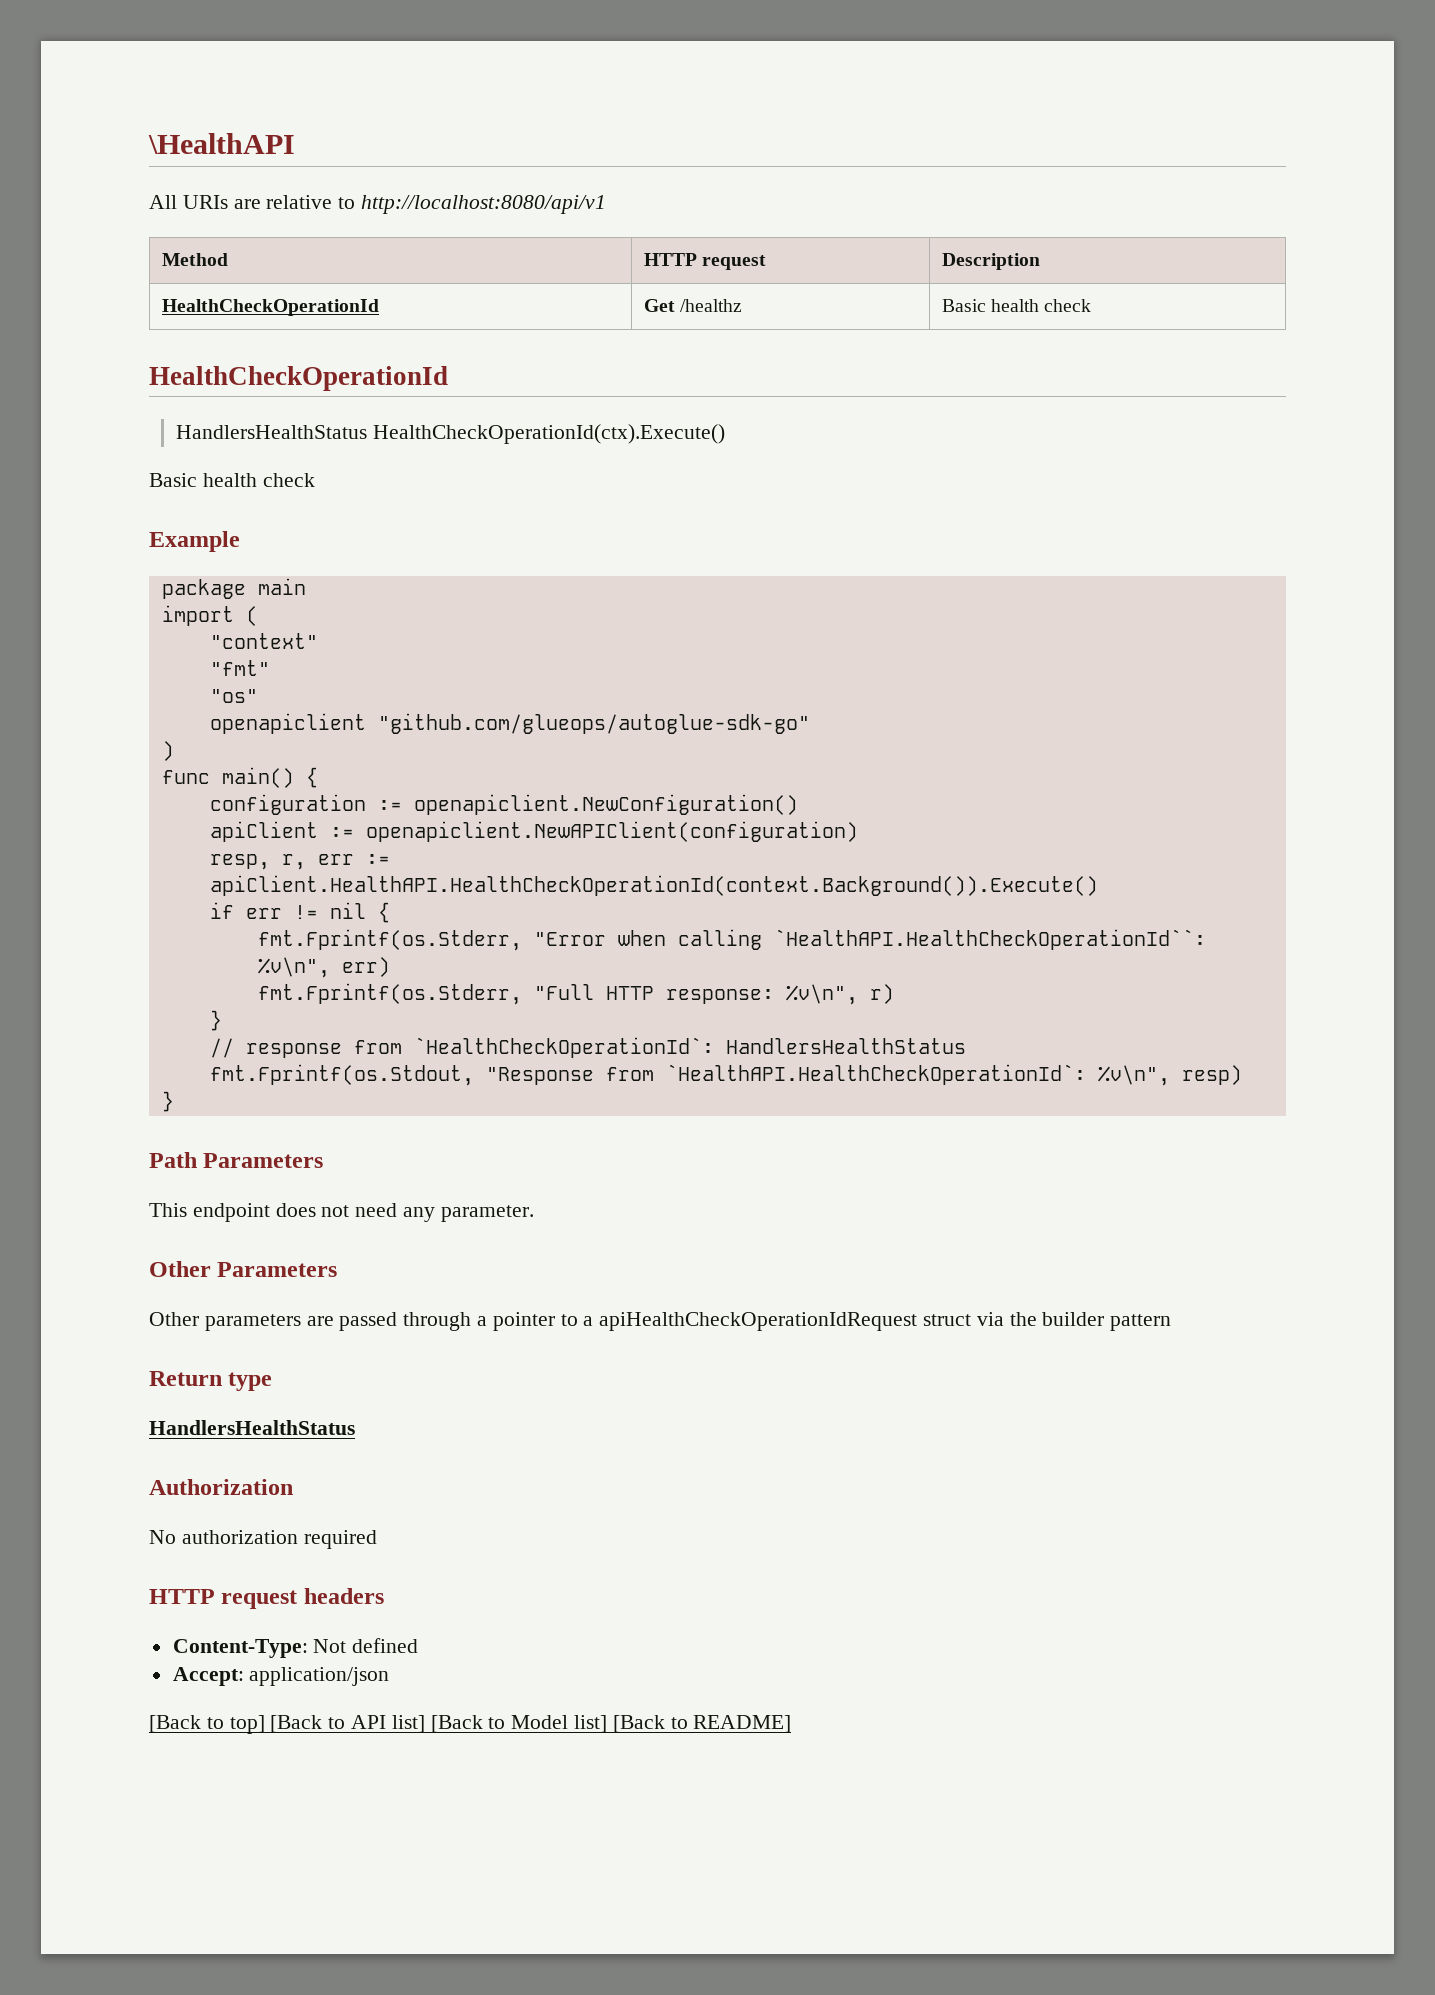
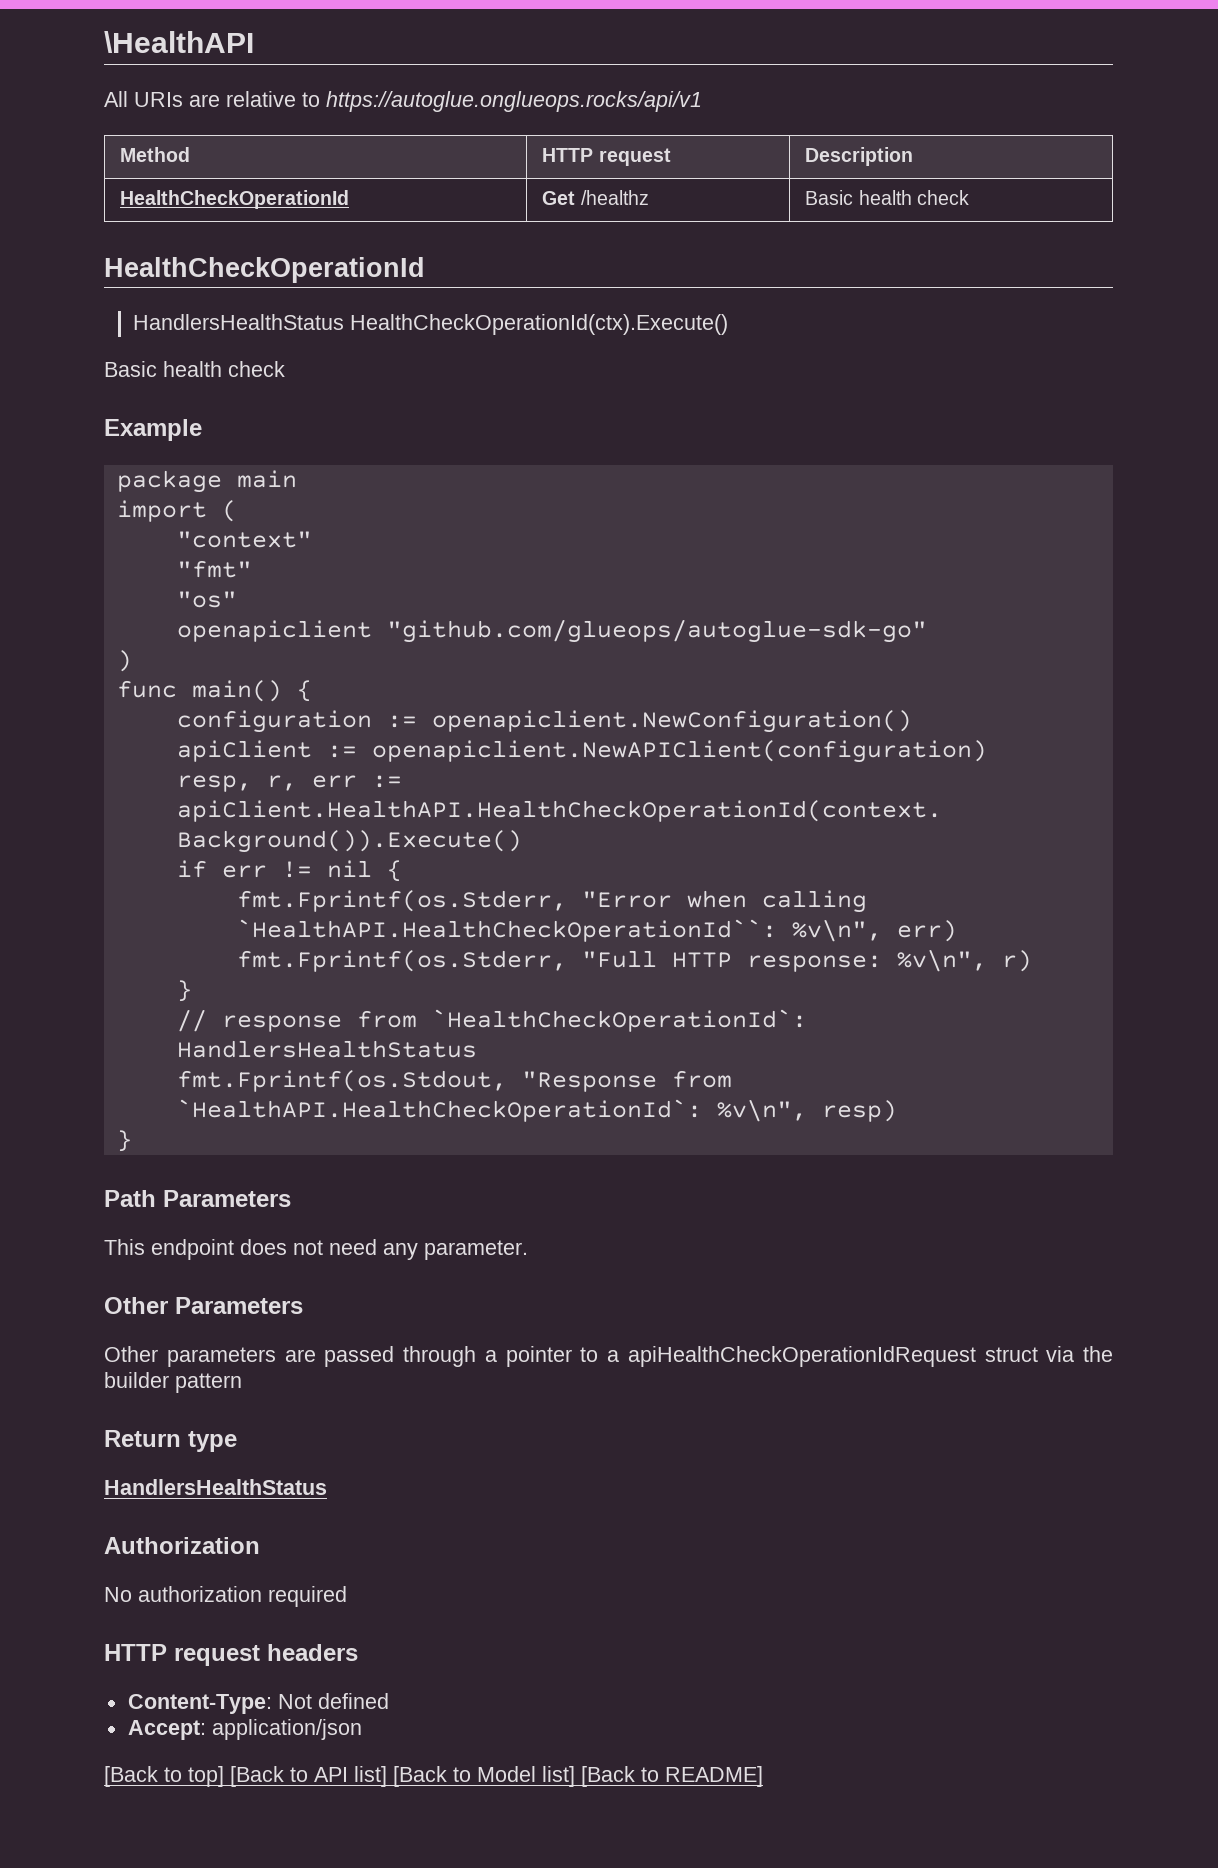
- All URIs are relative to http://localhost:8080/api/v1
+ All URIs are relative to https://autoglue.onglueops.rocks/api/v1

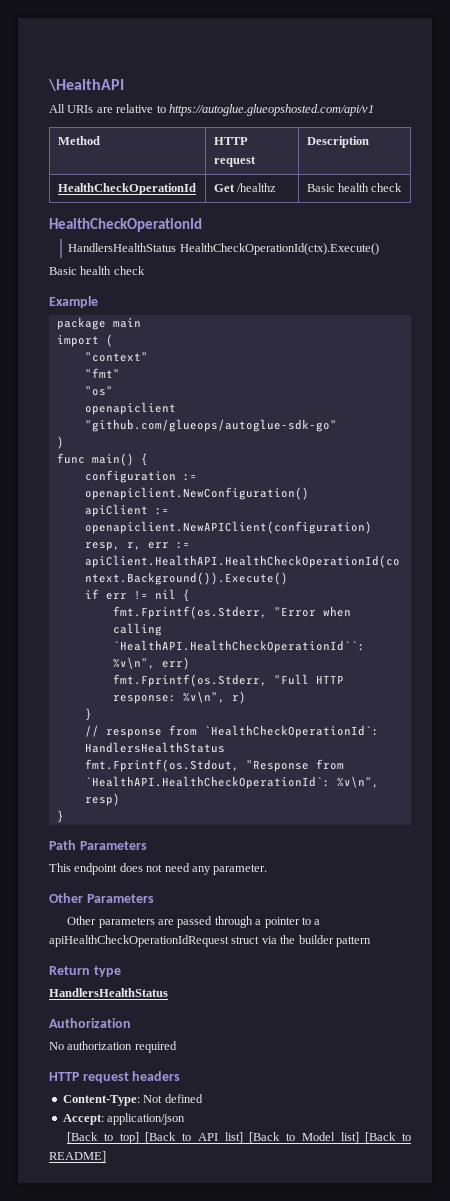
- All URIs are relative to https://autoglue.onglueops.rocks/api/v1
+ All URIs are relative to https://autoglue.glueopshosted.com/api/v1

